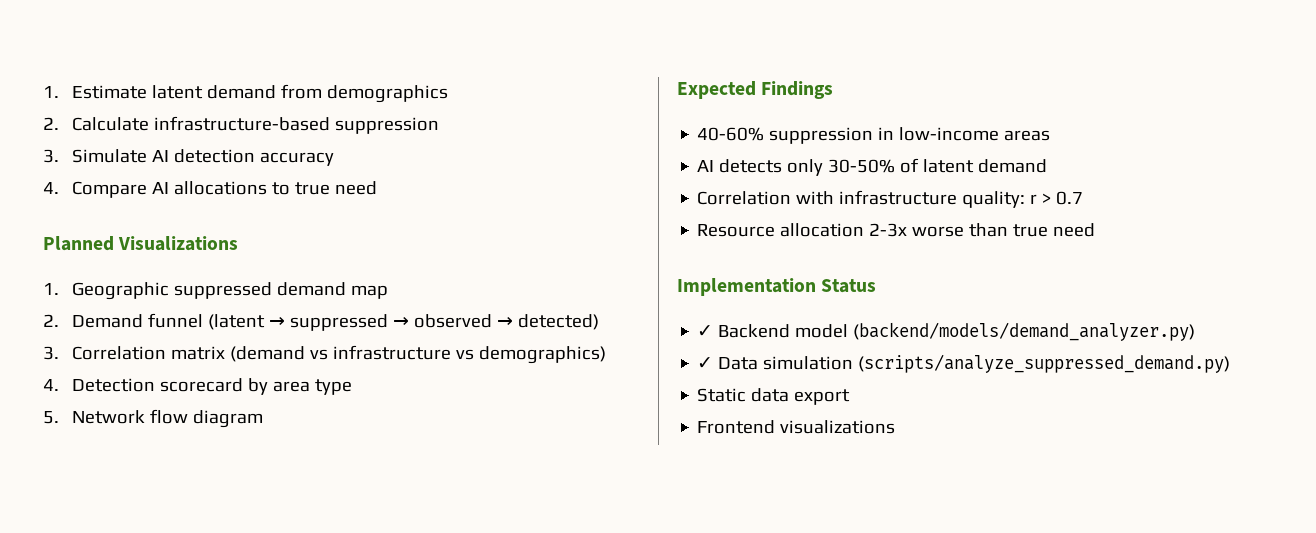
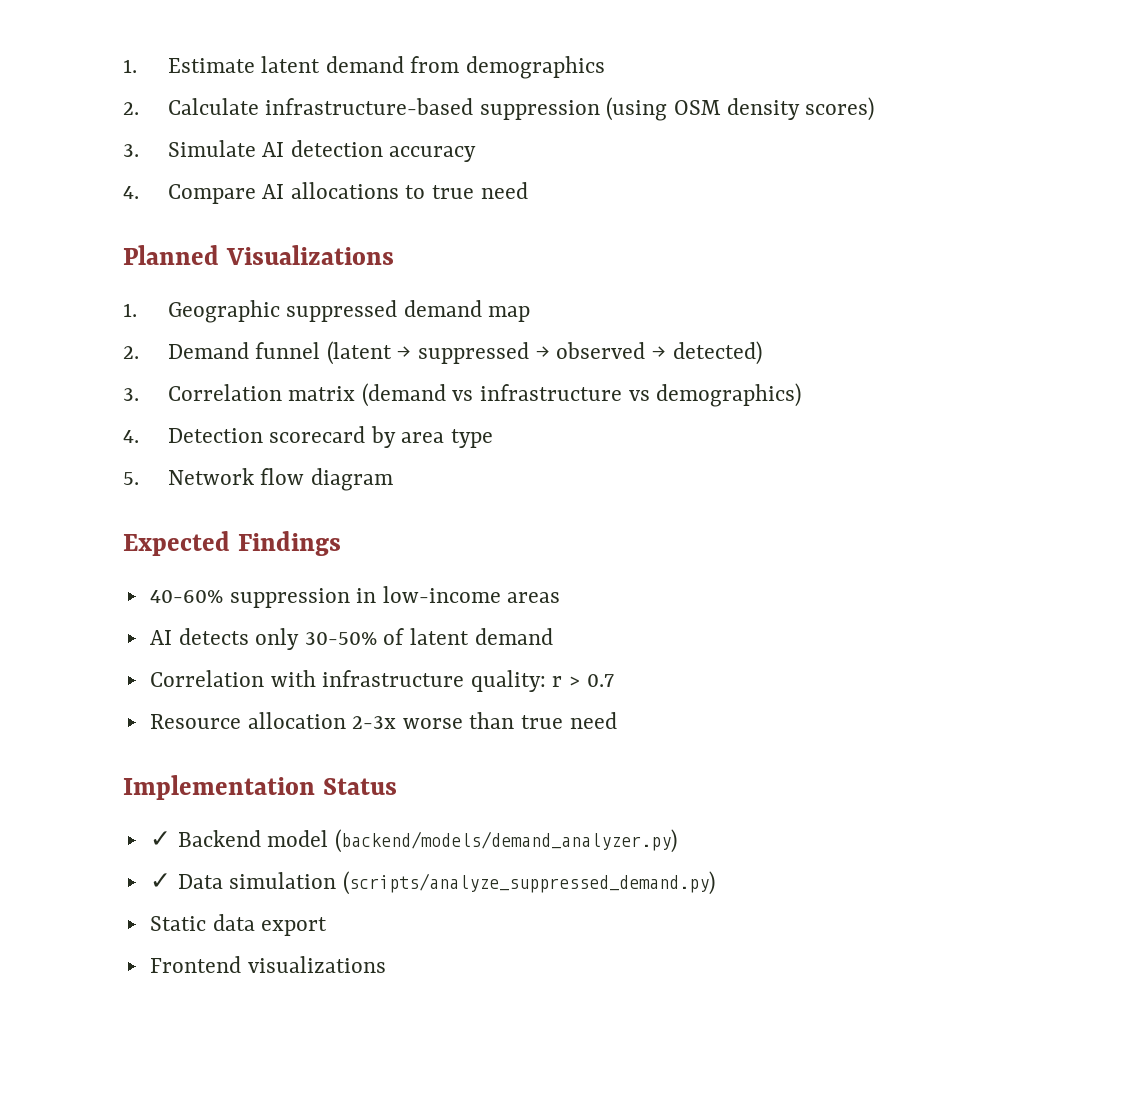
- 2. Calculate infrastructure-based suppression
+ 2. Calculate infrastructure-based suppression (using OSM density scores)

